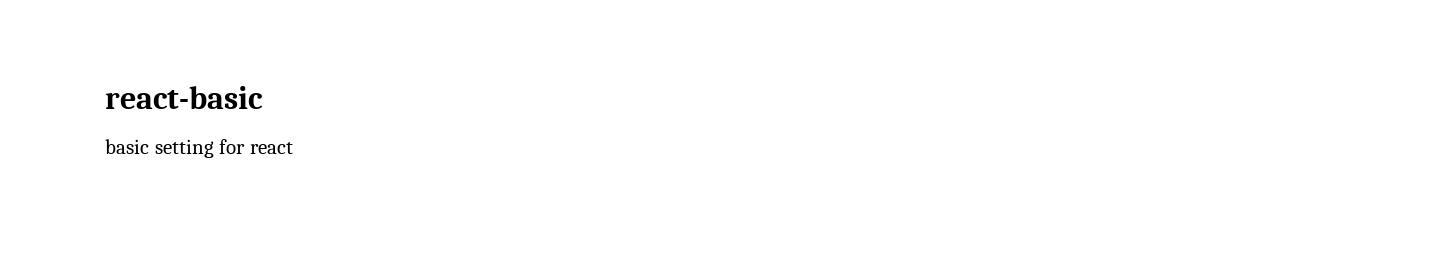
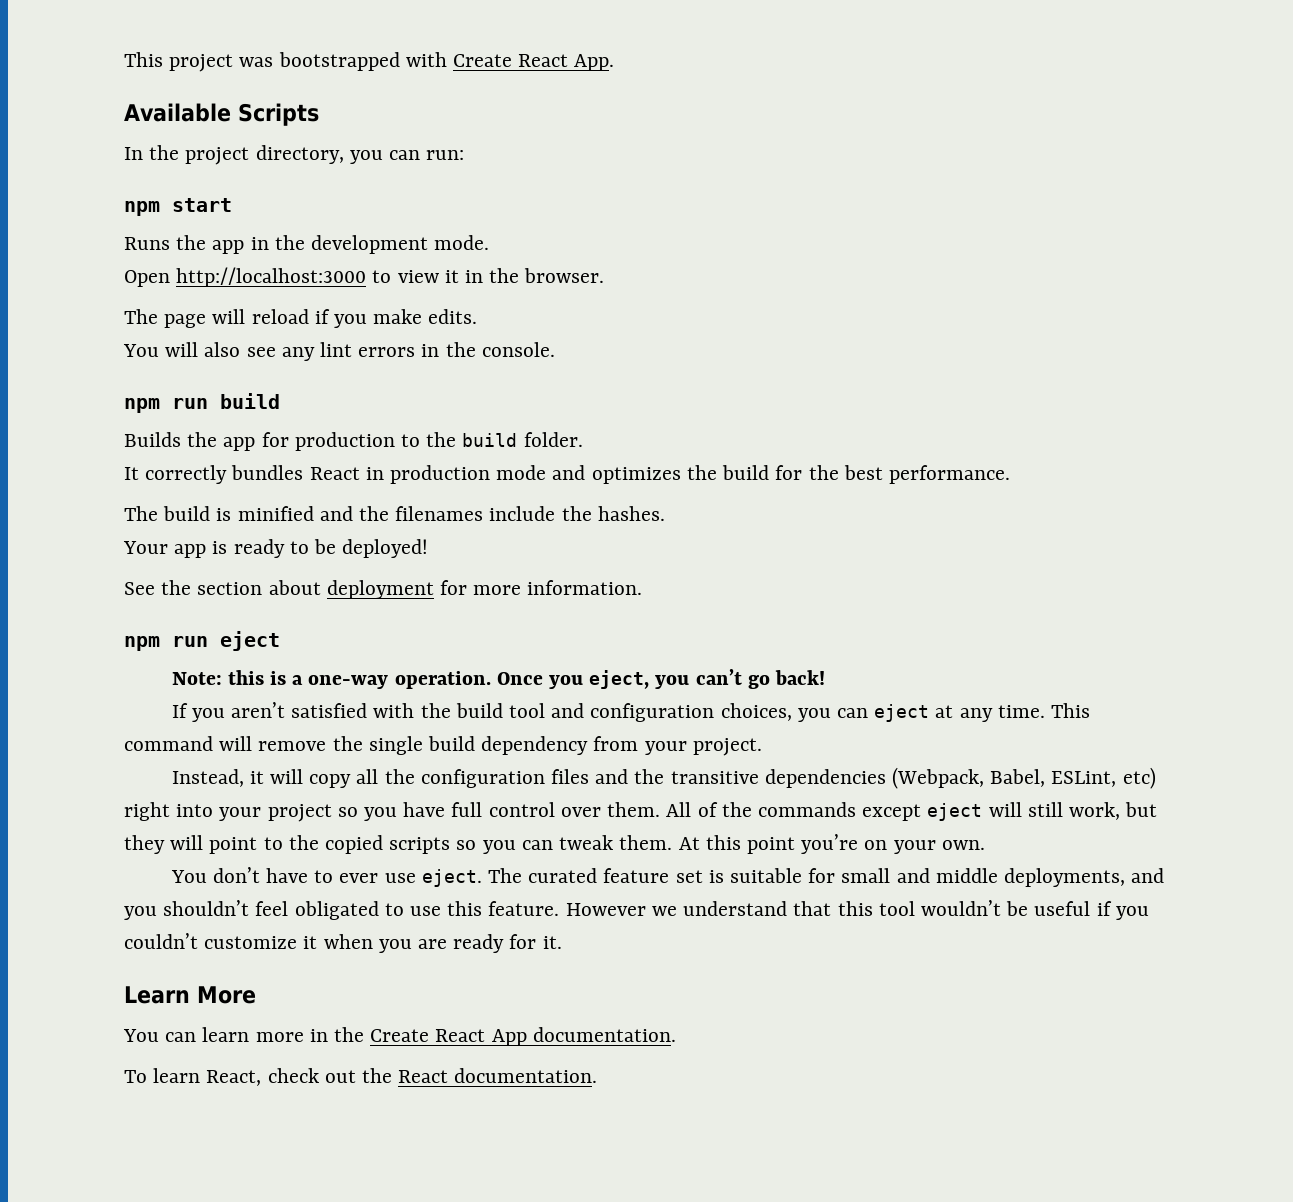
- react-basic
- basic setting for react
+ This project was bootstrapped with Create React App.
+ Available Scripts
+ In the project directory, you can run:
+ npm start
+ Runs the app in the development mode.
+ Open http://localhost:3000 to view it in the browser.
+ The page will reload if you make edits.
+ You will also see any lint errors in the console.
+ npm run build
+ Builds the app for production to the build folder.
+ It correctly bundles React in production mode and optimizes the build for the best performance.
+ The build is minified and the filenames include the hashes.
+ Your app is ready to be deployed!
+ See the section about deployment for more information.
+ npm run eject
+ Note: this is a one-way operation. Once you eject, you can’t go back!
+ If you aren’t satisfied with the build tool and configuration choices, you can eject at any time. This command will remove the single build dependency from your project.
+ Instead, it will copy all the configuration files and the transitive dependencies (Webpack, Babel, ESLint, etc) right into your project so you have full control over them. All of the commands except eject will still work, but they will point to the copied scripts so you can tweak them. At this point you’re on your own.
+ You don’t have to ever use eject. The curated feature set is suitable for small and middle deployments, and you shouldn’t feel obligated to use this feature. However we understand that this tool wouldn’t be useful if you couldn’t customize it when you are ready for it.
+ Learn More
+ You can learn more in the Create React App documentation.
+ To learn React, check out the React documentation.

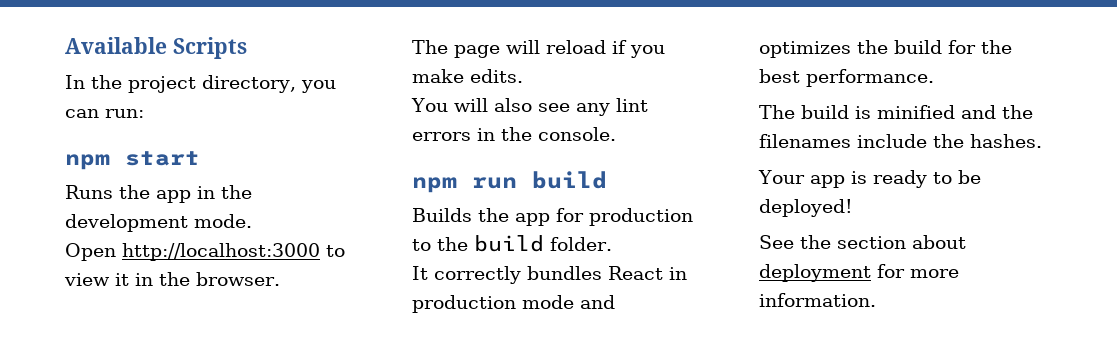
- This project was bootstrapped with Create React App.
- npm run eject
- Note: this is a one-way operation. Once you eject, you can’t go back!
- If you aren’t satisfied with the build tool and configuration choices, you can eject at any time. This command will remove the single build dependency from your project.
- Instead, it will copy all the configuration files and the transitive dependencies (Webpack, Babel, ESLint, etc) right into your project so you have full control over them. All of the commands except eject will still work, but they will point to the copied scripts so you can tweak them. At this point you’re on your own.
- You don’t have to ever use eject. The curated feature set is suitable for small and middle deployments, and you shouldn’t feel obligated to use this feature. However we understand that this tool wouldn’t be useful if you couldn’t customize it when you are ready for it.
- Learn More
- You can learn more in the Create React App documentation.
- To learn React, check out the React documentation.

